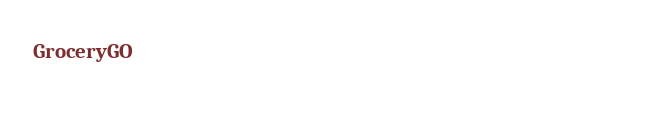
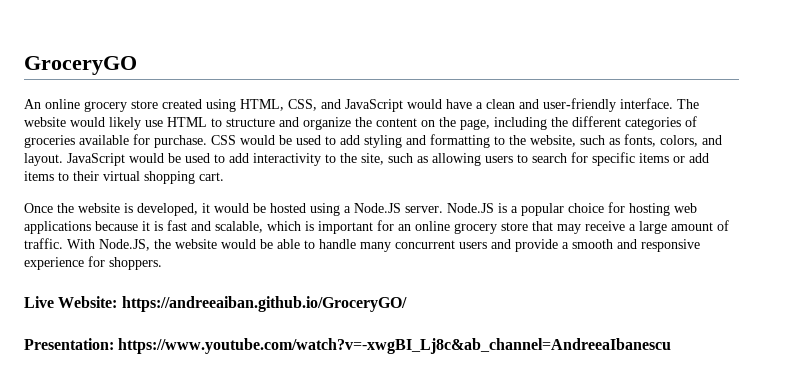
+ An online grocery store created using HTML, CSS, and JavaScript would have a clean and user-friendly interface. The website would likely use HTML to structure and organize the content on the page, including the different categories of groceries available for purchase. CSS would be used to add styling and formatting to the website, such as fonts, colors, and layout. JavaScript would be used to add interactivity to the site, such as allowing users to search for specific items or add items to their virtual shopping cart.
+ Once the website is developed, it would be hosted using a Node.JS server. Node.JS is a popular choice for hosting web applications because it is fast and scalable, which is important for an online grocery store that may receive a large amount of traffic. With Node.JS, the website would be able to handle many concurrent users and provide a smooth and responsive experience for shoppers.
+ Live Website: https://andreeaiban.github.io/GroceryGO/
+ Presentation: https://www.youtube.com/watch?v=-xwgBI_Lj8c&ab_channel=AndreeaIbanescu

